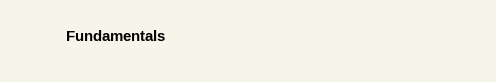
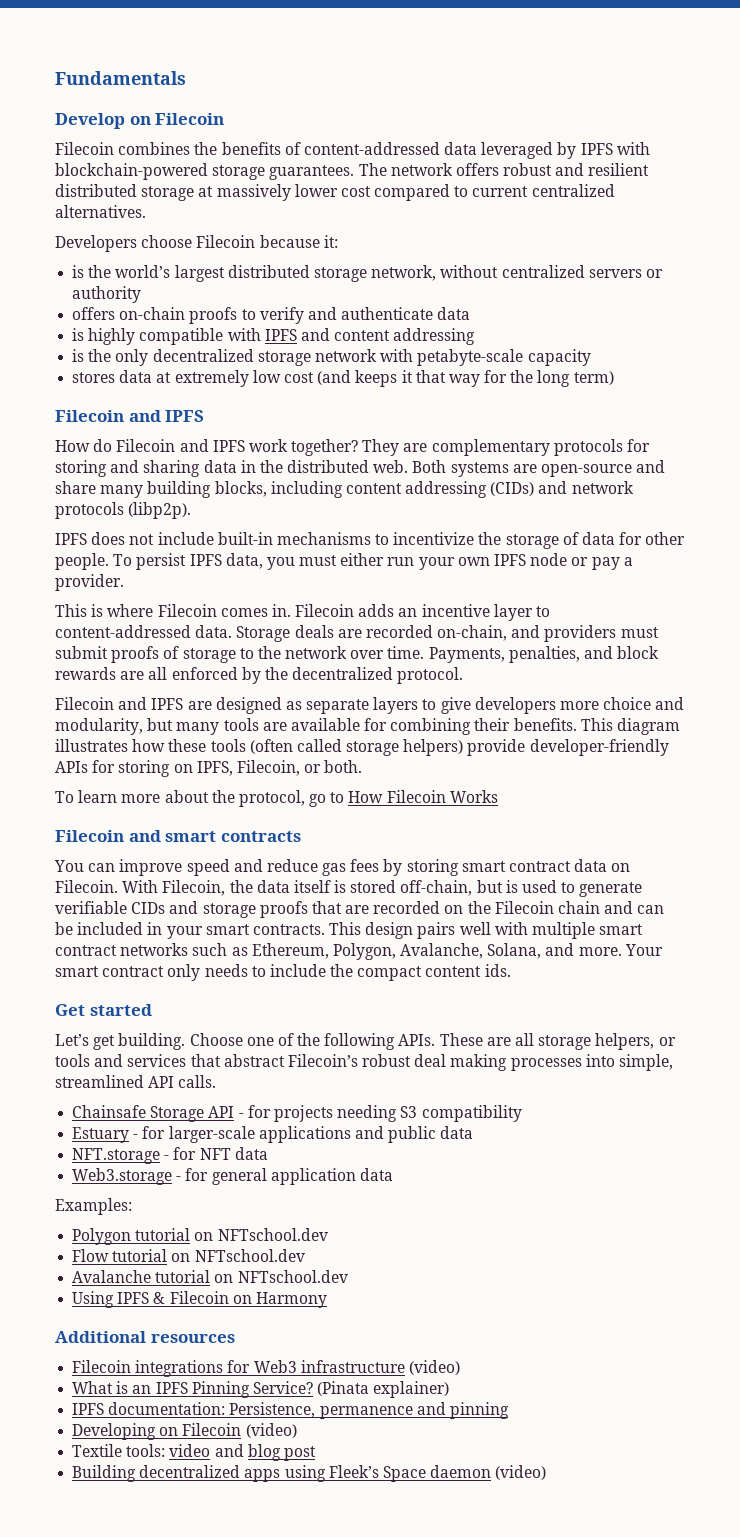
+ Develop on Filecoin
+ Filecoin combines the benefits of content-addressed data leveraged by IPFS with blockchain-powered storage guarantees. The network offers robust and resilient distributed storage at massively lower cost compared to current centralized alternatives.
+ Developers choose Filecoin because it:
+ is the world’s largest distributed storage network, without centralized servers or authority
+ offers on-chain proofs to verify and authenticate data
+ is highly compatible with IPFS and content addressing
+ is the only decentralized storage network with petabyte-scale capacity
+ stores data at extremely low cost (and keeps it that way for the long term)
+ Filecoin and IPFS
+ How do Filecoin and IPFS work together? They are complementary protocols for storing and sharing data in the distributed web. Both systems are open-source and share many building blocks, including content addressing (CIDs) and network protocols (libp2p).
+ IPFS does not include built-in mechanisms to incentivize the storage of data for other people. To persist IPFS data, you must either run your own IPFS node or pay a provider.
+ This is where Filecoin comes in. Filecoin adds an incentive layer to content-addressed data. Storage deals are recorded on-chain, and providers must submit proofs of storage to the network over time. Payments, penalties, and block rewards are all enforced by the decentralized protocol.
+ Filecoin and IPFS are designed as separate layers to give developers more choice and modularity, but many tools are available for combining their benefits. This diagram illustrates how these tools (often called storage helpers) provide developer-friendly APIs for storing on IPFS, Filecoin, or both.
+ To learn more about the protocol, go to How Filecoin Works
+ Filecoin and smart contracts
+ You can improve speed and reduce gas fees by storing smart contract data on Filecoin. With Filecoin, the data itself is stored off-chain, but is used to generate verifiable CIDs and storage proofs that are recorded on the Filecoin chain and can be included in your smart contracts. This design pairs well with multiple smart contract networks such as Ethereum, Polygon, Avalanche, Solana, and more. Your smart contract only needs to include the compact content ids.
+ Get started
+ Let’s get building. Choose one of the following APIs. These are all storage helpers, or tools and services that abstract Filecoin’s robust deal making processes into simple, streamlined API calls.
+ Chainsafe Storage API - for projects needing S3 compatibility
+ Estuary - for larger-scale applications and public data
+ NFT.storage - for NFT data
+ Web3.storage - for general application data
+ Examples:
+ Polygon tutorial on NFTschool.dev
+ Flow tutorial on NFTschool.dev
+ Avalanche tutorial on NFTschool.dev
+ Using IPFS & Filecoin on Harmony
+ Additional resources
+ Filecoin integrations for Web3 infrastructure (video)
+ What is an IPFS Pinning Service? (Pinata explainer)
+ IPFS documentation: Persistence, permanence and pinning
+ Developing on Filecoin (video)
+ Textile tools: video and blog post
+ Building decentralized apps using Fleek’s Space daemon (video)

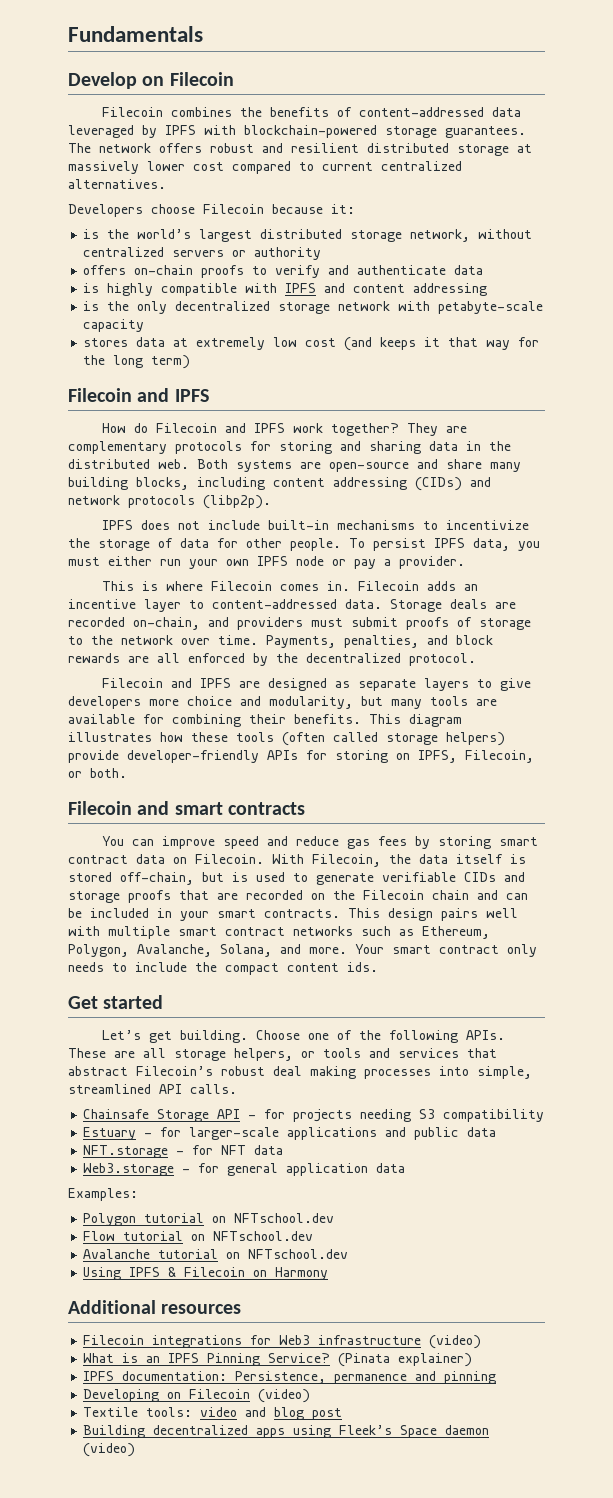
- To learn more about the protocol, go to How Filecoin Works

